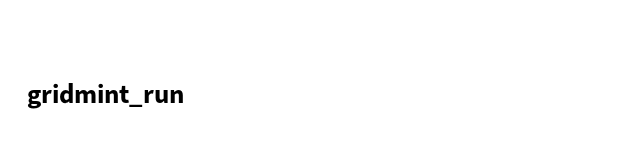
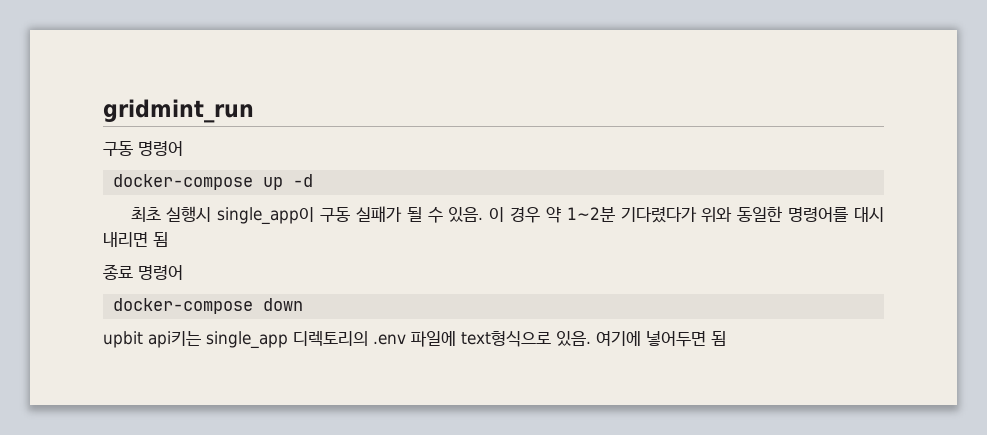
+ 구동 명령어
+ docker-compose up -d
+ 최초 실행시 single_app이 구동 실패가 될 수 있음. 이 경우 약 1~2분 기다렸다가 위와 동일한 명령어를 대시 내리면 됨
+ 종료 명령어
+ docker-compose down
+ upbit api키는 single_app 디렉토리의 .env 파일에 text형식으로 있음. 여기에 넣어두면 됨

